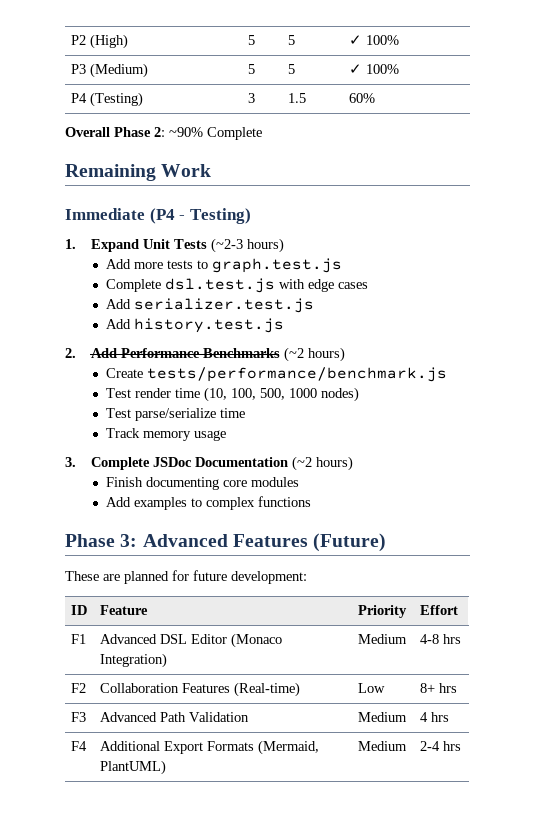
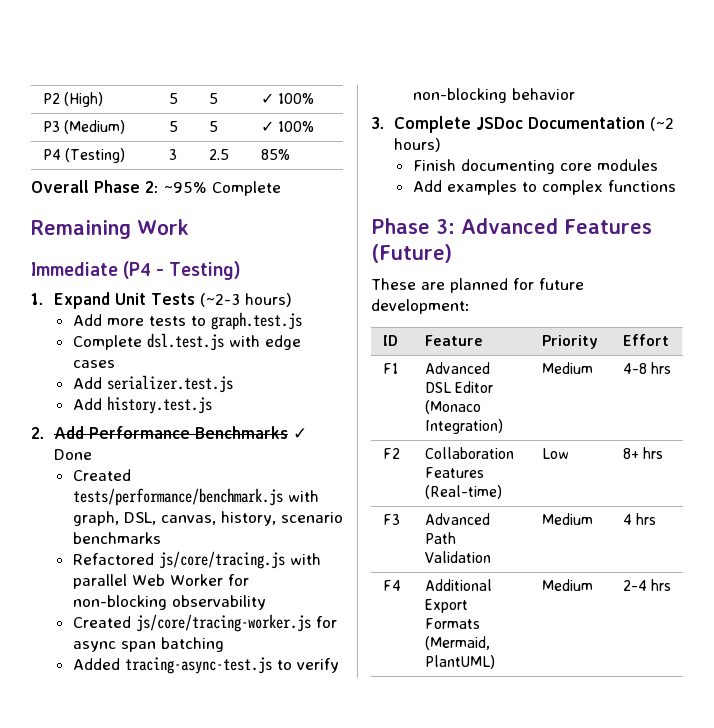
- P4 (Testing) | 3 | 1.5 | 60%
+ P4 (Testing) | 3 | 2.5 | 85%
- Overall Phase 2: ~90% Complete
+ Overall Phase 2: ~95% Complete
- 2. Add Performance Benchmarks (~2 hours)
- Create tests/performance/benchmark.js
- Test render time (10, 100, 500, 1000 nodes)
- Test parse/serialize time
- Track memory usage
+ 2. Add Performance Benchmarks ✓ Done
+ Created tests/performance/benchmark.js with graph, DSL, canvas, history, scenario benchmarks
+ Refactored js/core/tracing.js with parallel Web Worker for non-blocking observability
+ Created js/core/tracing-worker.js for async span batching
+ Added tracing-async-test.js to verify non-blocking behavior

